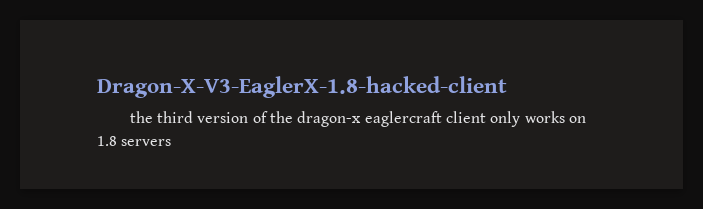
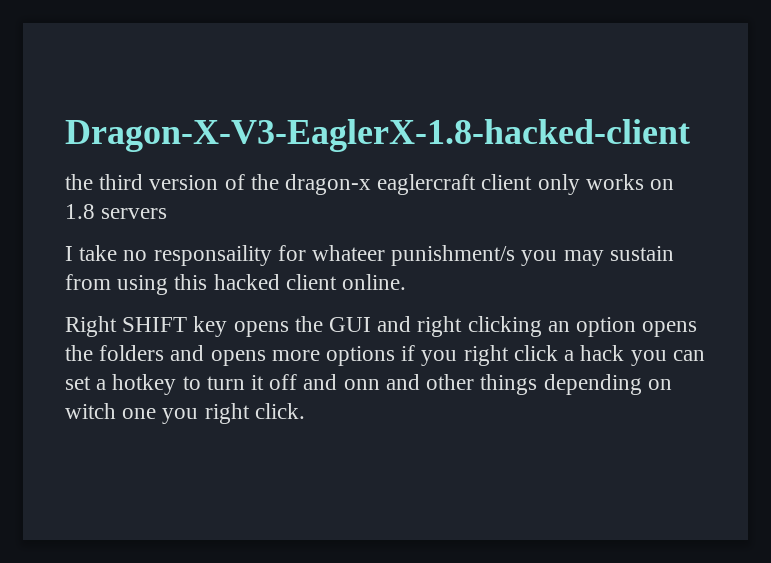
+ I take no responsaility for whateer punishment/s you may sustain from using this hacked client online.
+ Right SHIFT key opens the GUI and right clicking an option opens the folders and opens more options if you right click a hack you can set a hotkey to turn it off and onn and other things depending on witch one you right click.

